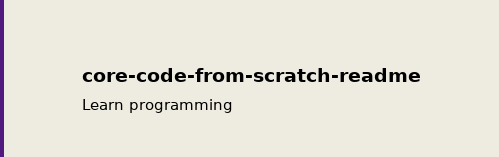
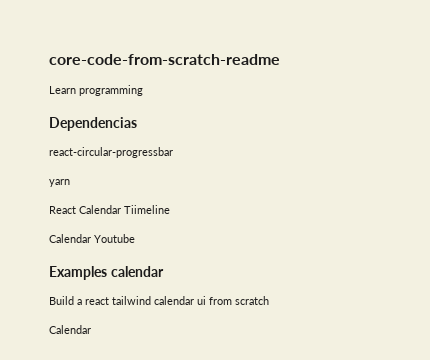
+ Dependencias
+ react-circular-progressbar
+ yarn
+ React Calendar Tiimeline
+ Calendar Youtube
+ Examples calendar
+ Build a react tailwind calendar ui from scratch
+ Calendar

